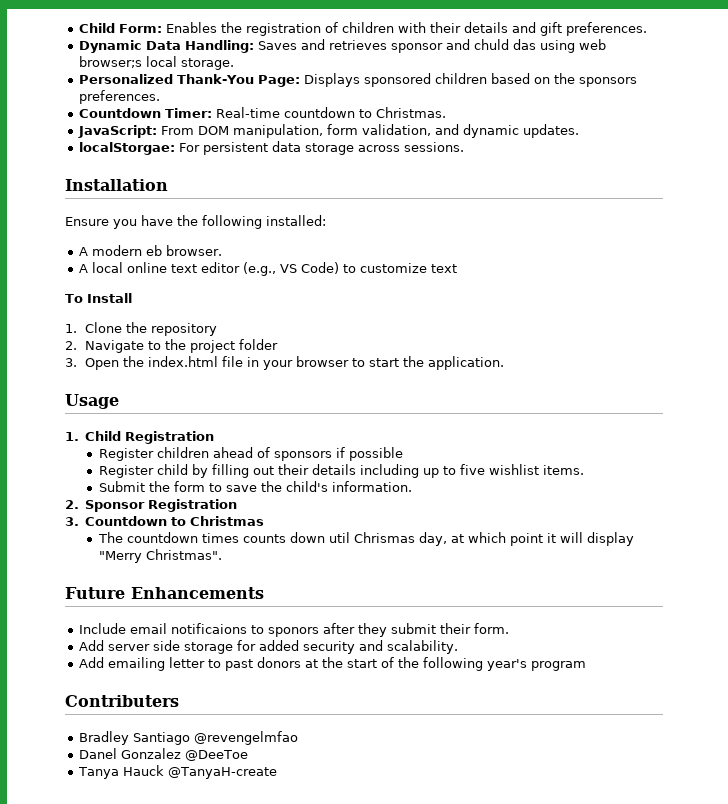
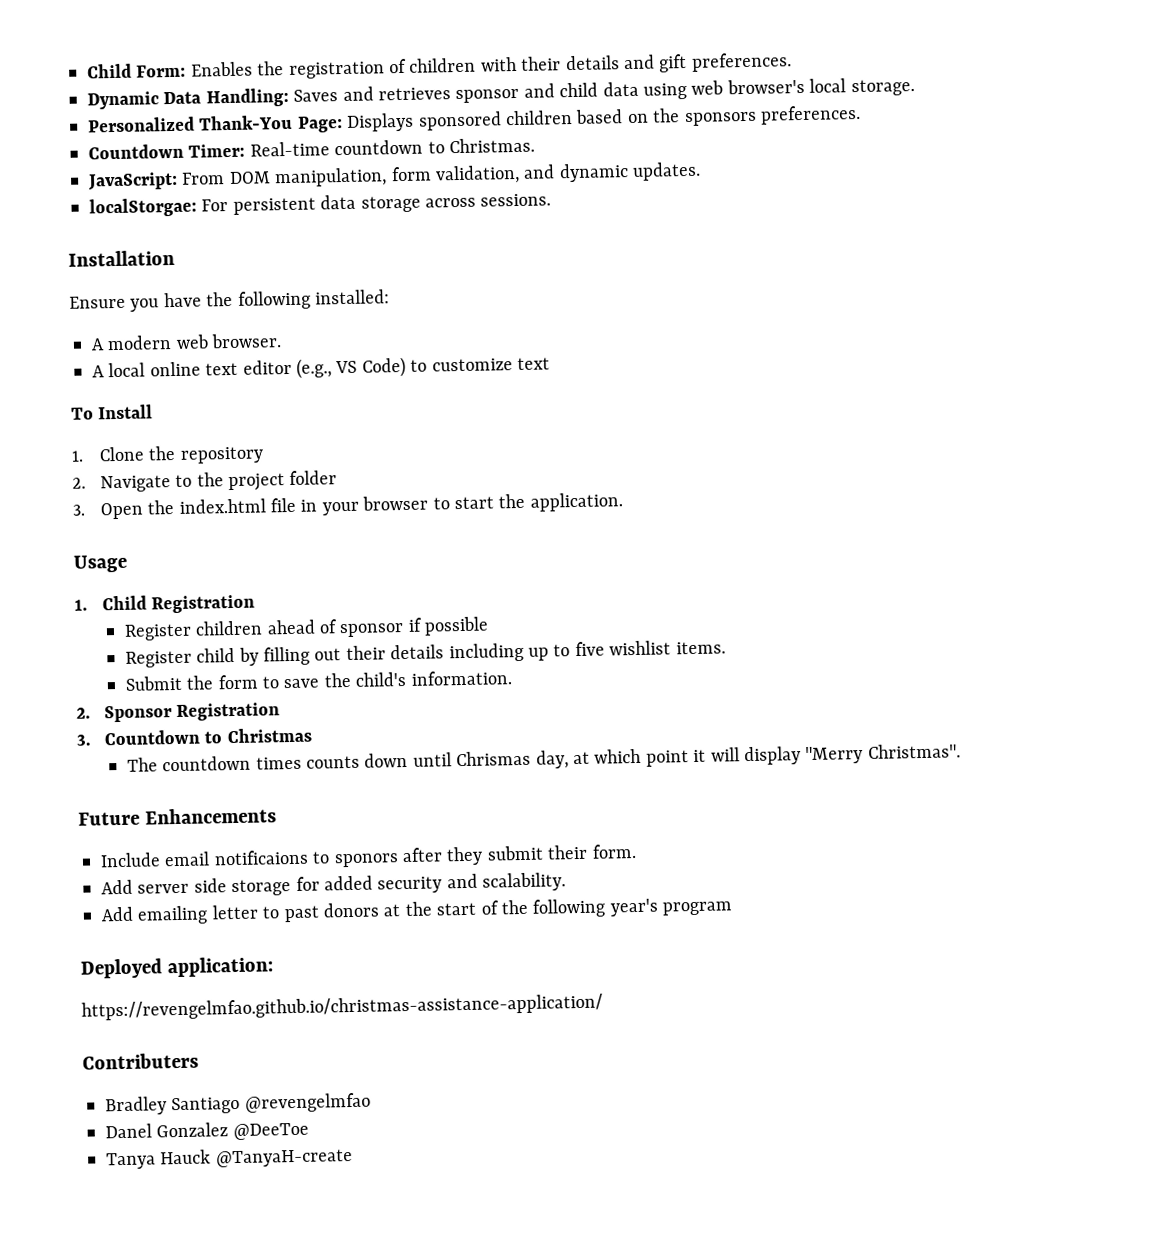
- Dynamic Data Handling: Saves and retrieves sponsor and chuld das using web browser;s local storage.
+ Dynamic Data Handling: Saves and retrieves sponsor and child data using web browser's local storage.
- A modern eb browser.
+ A modern web browser.
- Register children ahead of sponsors if possible
+ Register children ahead of sponsor if possible
- The countdown times counts down util Chrismas day, at which point it will display "Merry Christmas".
+ The countdown times counts down until Chrismas day, at which point it will display "Merry Christmas".
+ Deployed application:
+ https://revengelmfao.github.io/christmas-assistance-application/

